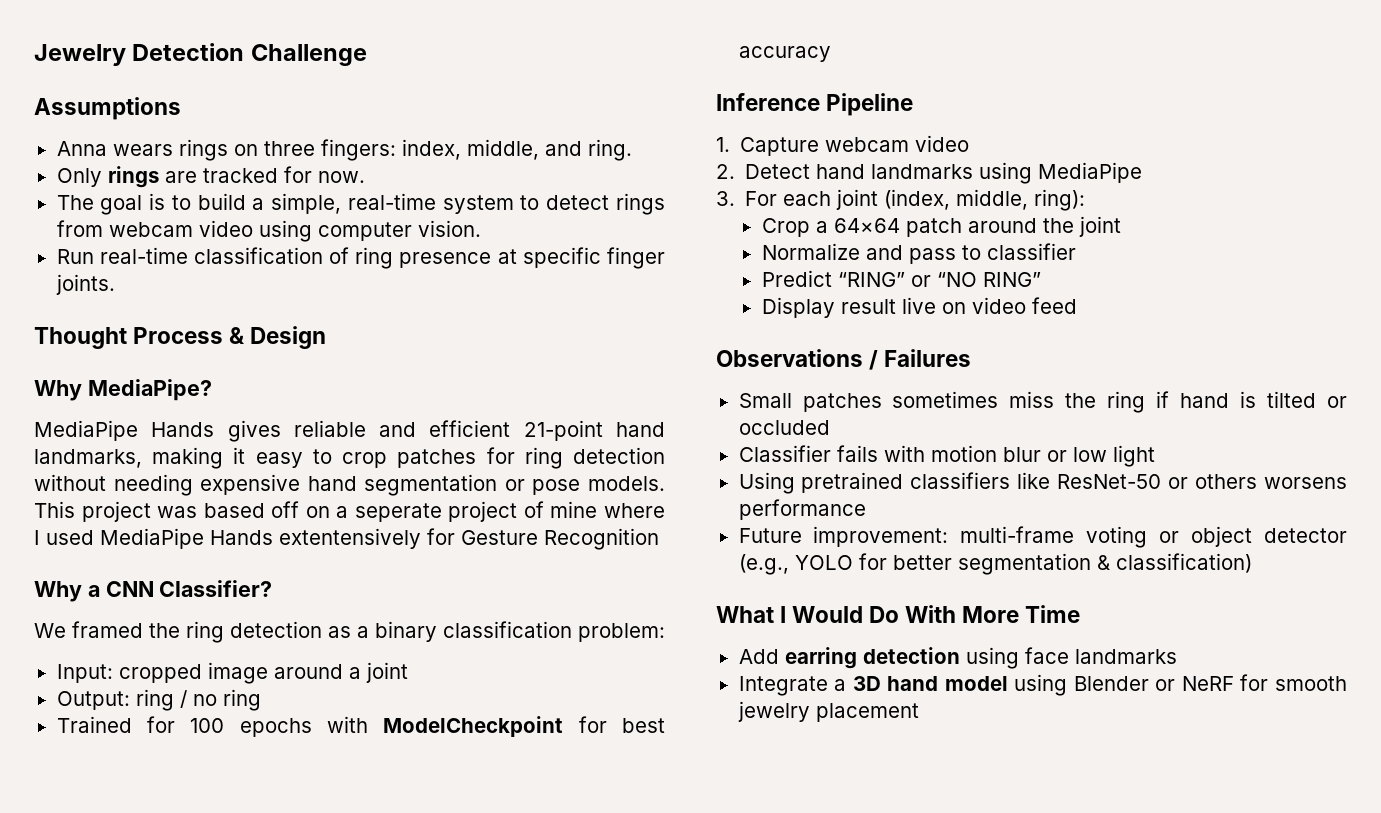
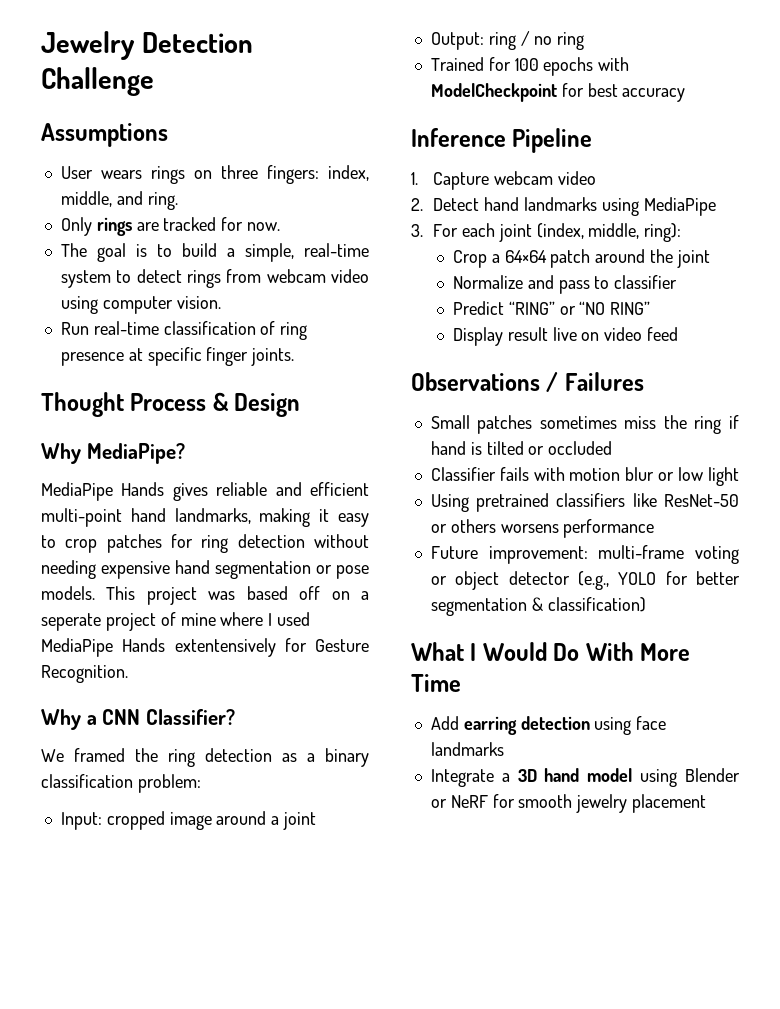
- Anna wears rings on three fingers: index, middle, and ring.
+ User wears rings on three fingers: index, middle, and ring.
- MediaPipe Hands gives reliable and efficient 21-point hand landmarks, making it easy to crop patches for ring detection without needing expensive hand segmentation or pose models.
+ MediaPipe Hands gives reliable and efficient multi-point hand landmarks, making it easy to crop patches for ring detection without needing expensive hand segmentation or pose models.
- This project was based off on a seperate project of mine where I used MediaPipe Hands extentensively for Gesture Recognition
+ This project was based off on a seperate project of mine where I used MediaPipe Hands extentensively for Gesture Recognition.

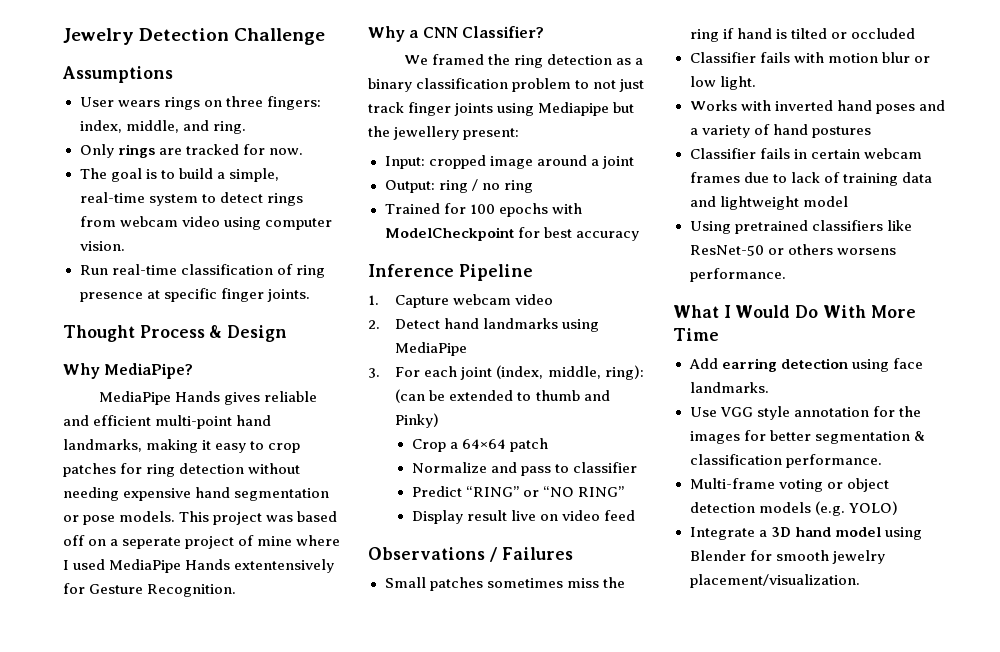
- We framed the ring detection as a binary classification problem:
+ We framed the ring detection as a binary classification problem to not just track finger joints using Mediapipe but the jewellery present:
- 3. For each joint (index, middle, ring):
+ 3. For each joint (index, middle, ring): (can be extended to thumb and Pinky)
- Crop a 64×64 patch around the joint
+ Crop a 64×64 patch
- Classifier fails with motion blur or low light
+ Classifier fails with motion blur or low light.
+ Works with inverted hand poses and a variety of hand postures
+ Classifier fails in certain webcam frames due to lack of training data and lightweight model
- Using pretrained classifiers like ResNet-50 or others worsens performance
- Future improvement: multi-frame voting or object detector (e.g., YOLO for better segmentation & classification)
+ Using pretrained classifiers like ResNet-50 or others worsens performance.
- Add earring detection using face landmarks
+ Add earring detection using face landmarks.
+ Use VGG style annotation for the images for better segmentation & classification performance.
+ Multi-frame voting or object detection models (e.g. YOLO)
- Integrate a 3D hand model using Blender or NeRF for smooth jewelry placement
+ Integrate a 3D hand model using Blender for smooth jewelry placement/visualization.

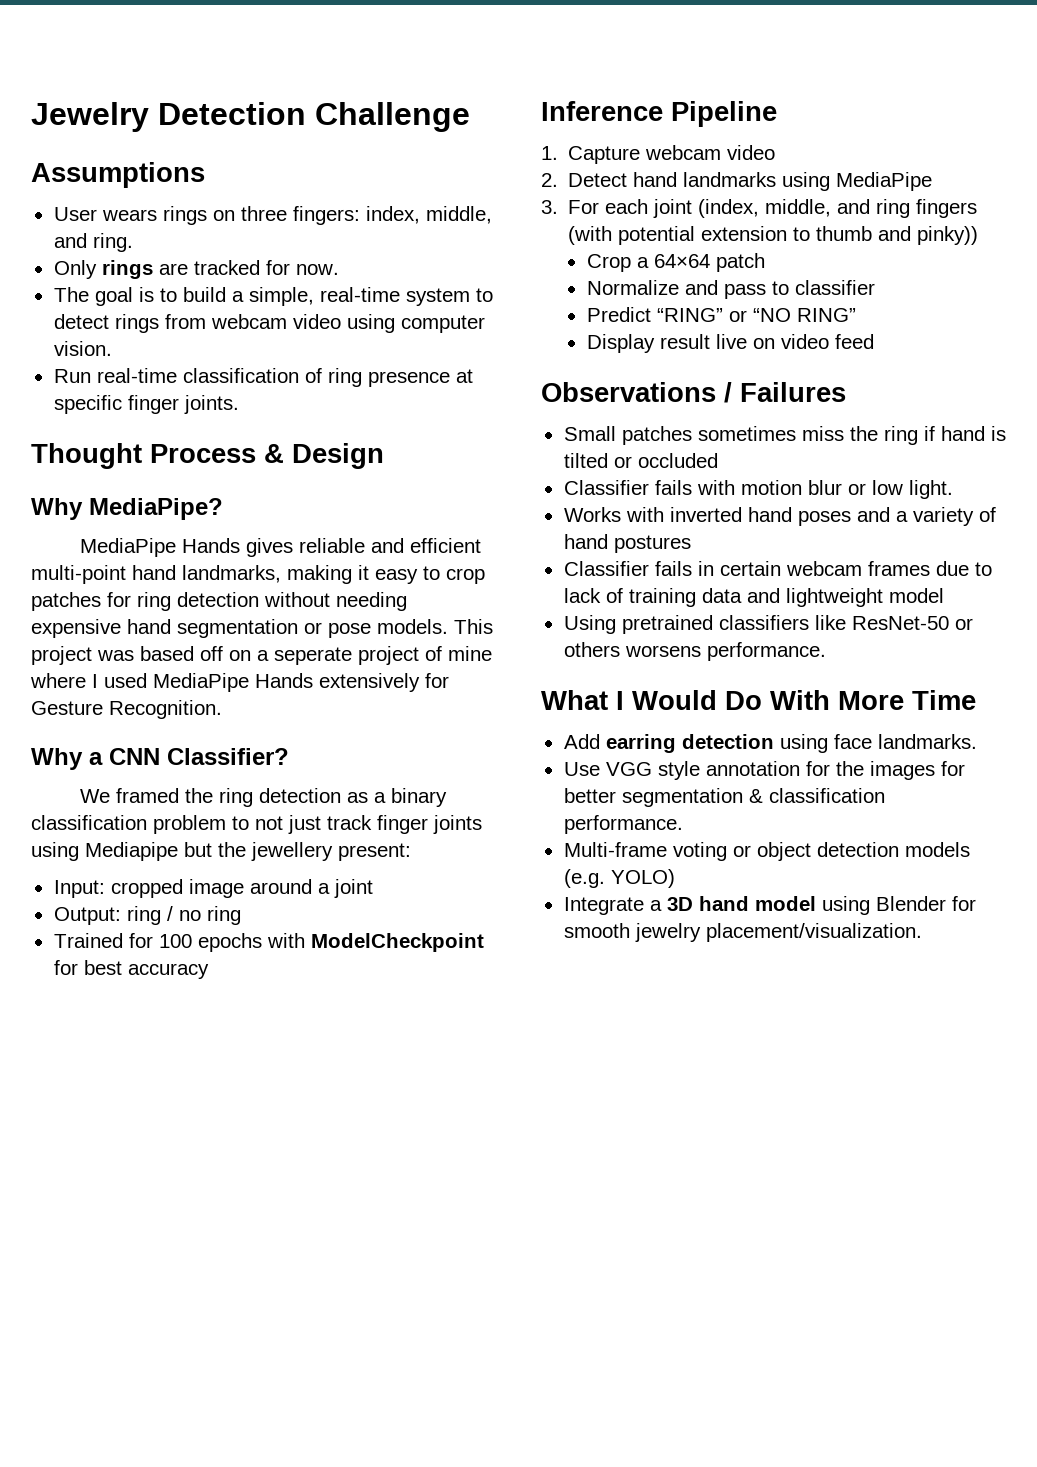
- This project was based off on a seperate project of mine where I used MediaPipe Hands extentensively for Gesture Recognition.
+ This project was based off on a seperate project of mine where I used MediaPipe Hands extensively for Gesture Recognition.
- 3. For each joint (index, middle, ring): (can be extended to thumb and Pinky)
+ 3. For each joint (index, middle, and ring fingers (with potential extension to thumb and pinky))

